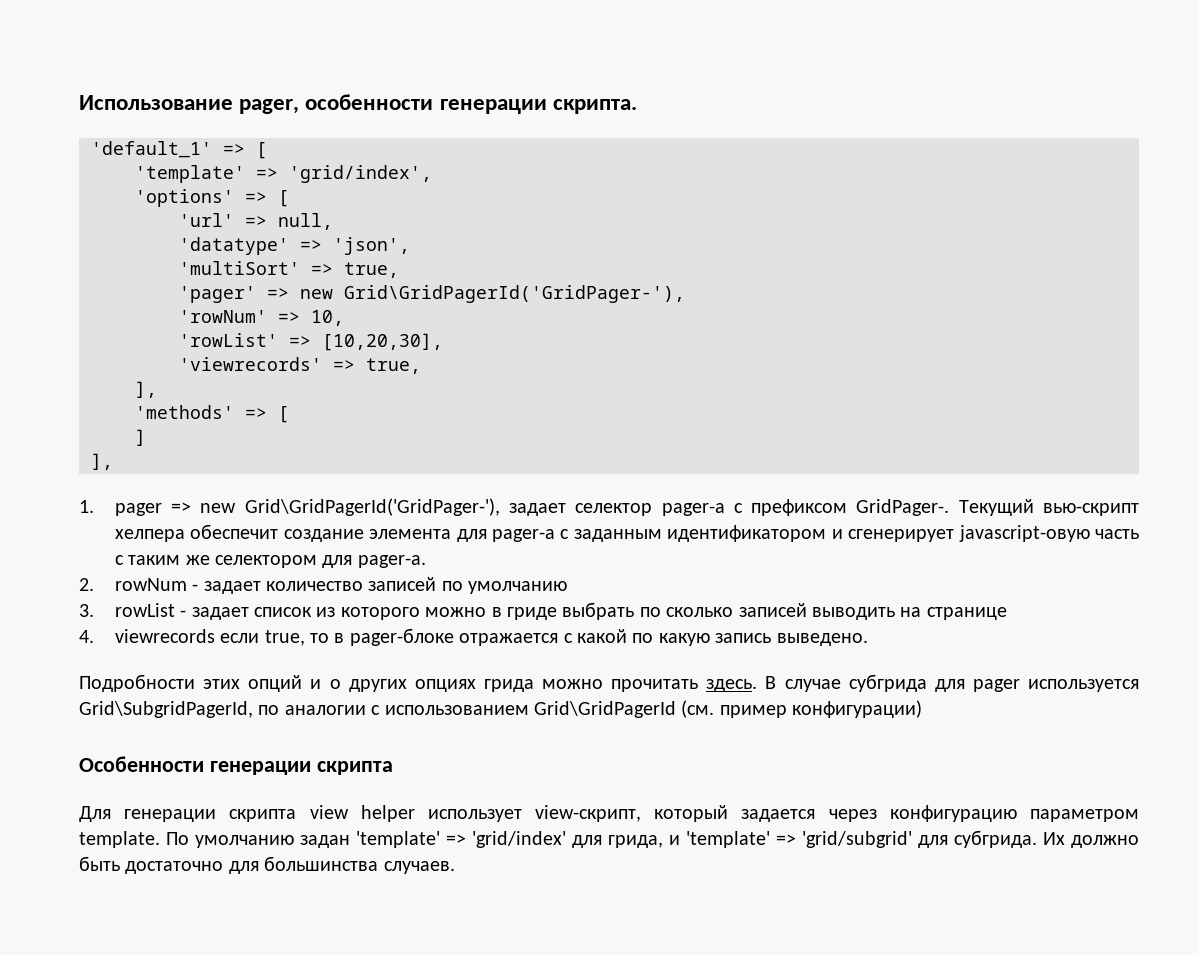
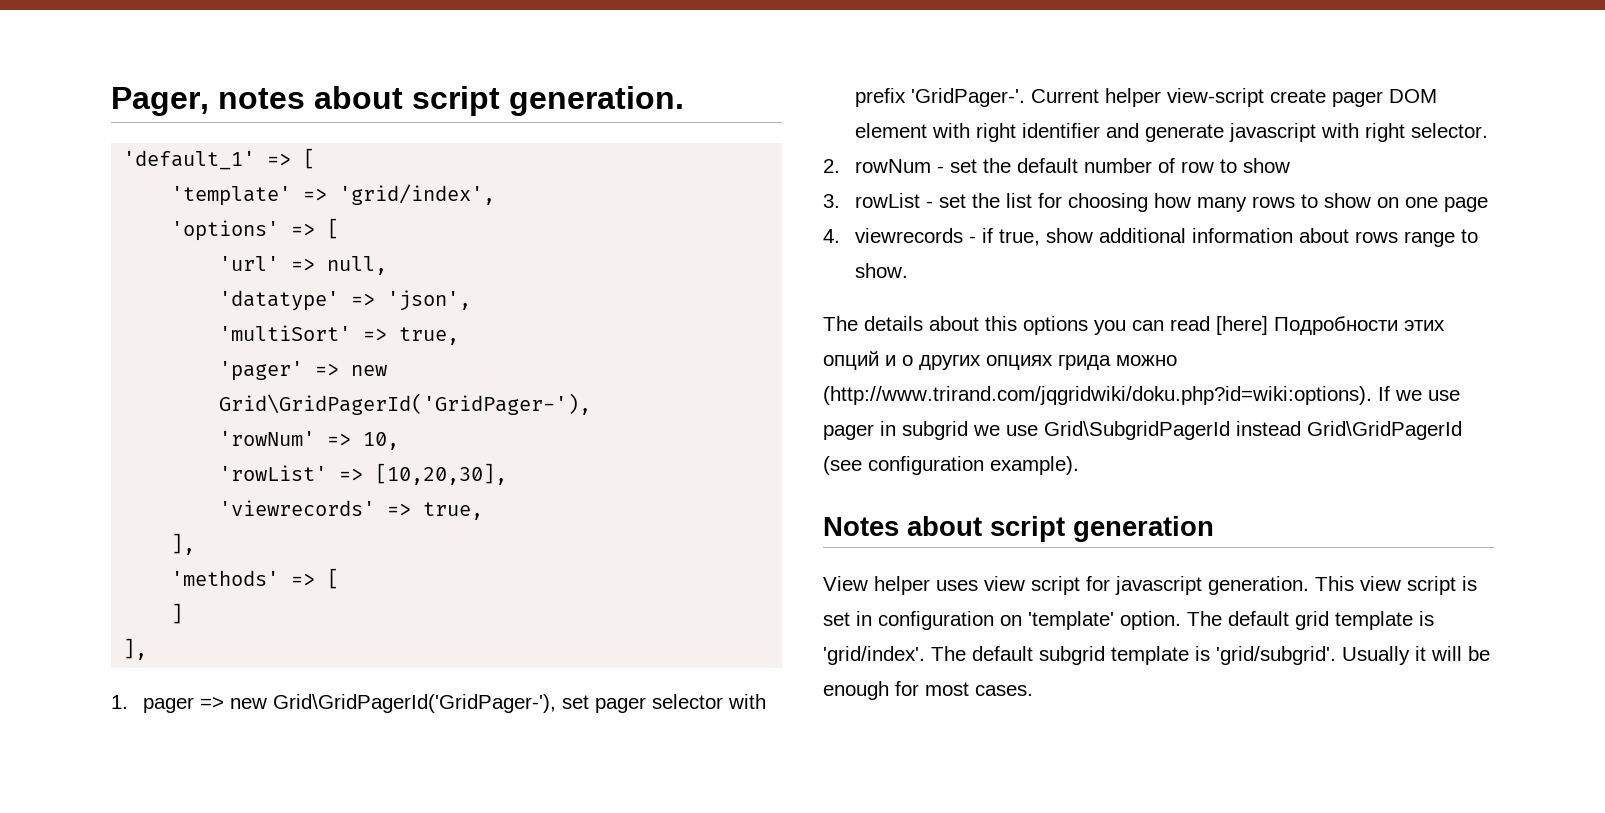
- Использование pager, особенности генерации скрипта.
+ Pager, notes about script generation.
- 1. pager => new Grid\GridPagerId('GridPager-'), задает селектор pager-а с префиксом GridPager-. Текущий вью-скрипт хелпера обеспечит создание элемента для pager-а с заданным идентификатором и сгенерирует javascript-овую часть с таким же селектором для pager-a.
- 2. rowNum - задает количество записей по умолчанию
- 3. rowList - задает список из которого можно в гриде выбрать по сколько записей выводить на странице
- 4. viewrecords если true, то в pager-блоке отражается с какой по какую запись выведено.
- Подробности этих опций и о других опциях грида можно прочитать здесь. В случае субгрида для pager используется Grid\SubgridPagerId, по аналогии с использованием Grid\GridPagerId (см. пример конфигурации)
- Особенности генерации скрипта
- Для генерации скрипта view helper использует view-скрипт, который задается через конфигурацию параметром template. По умолчанию задан 'template' => 'grid/index' для грида, и 'template' => 'grid/subgrid' для субгрида. Их должно быть достаточно для большинства случаев.
+ 1. pager => new Grid\GridPagerId('GridPager-'), set pager selector with prefix 'GridPager-'. Current helper view-script create pager DOM element with right identifier and generate javascript with right selector.
+ 2. rowNum - set the default number of row to show
+ 3. rowList - set the list for choosing how many rows to show on one page
+ 4. viewrecords - if true, show additional information about rows range to show.
+ The details about this options you can read [here] Подробности этих опций и о других опциях грида можно (http://www.trirand.com/jqgridwiki/doku.php?id=wiki:options). If we use pager in subgrid we use Grid\SubgridPagerId instead Grid\GridPagerId (see configuration example).
+ Notes about script generation
+ View helper uses view script for javascript generation. This view script is set in configuration on 'template' option. The default grid template is 'grid/index'. The default subgrid template is 'grid/subgrid'. Usually it will be enough for most cases.

